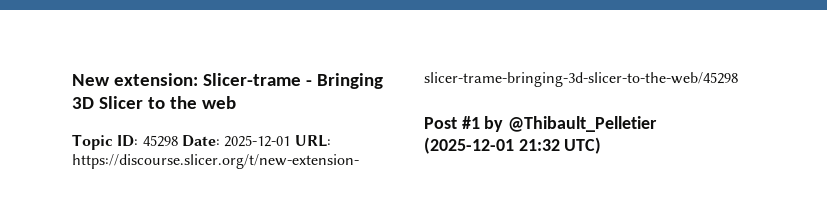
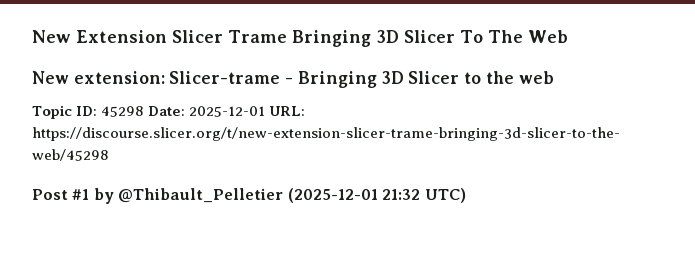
+ New Extension Slicer Trame Bringing 3D Slicer To The Web

